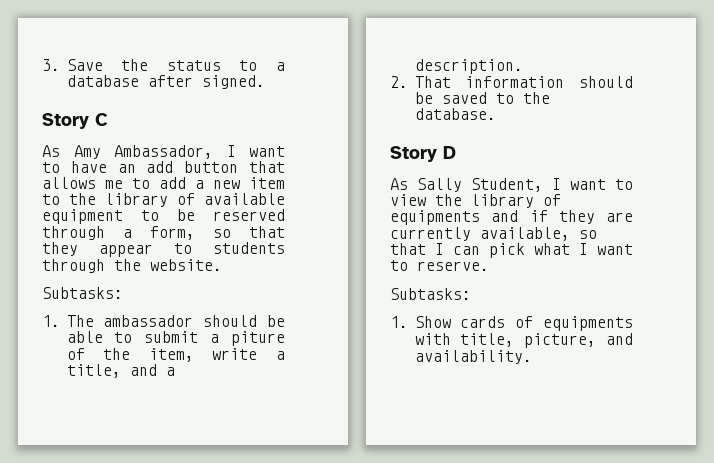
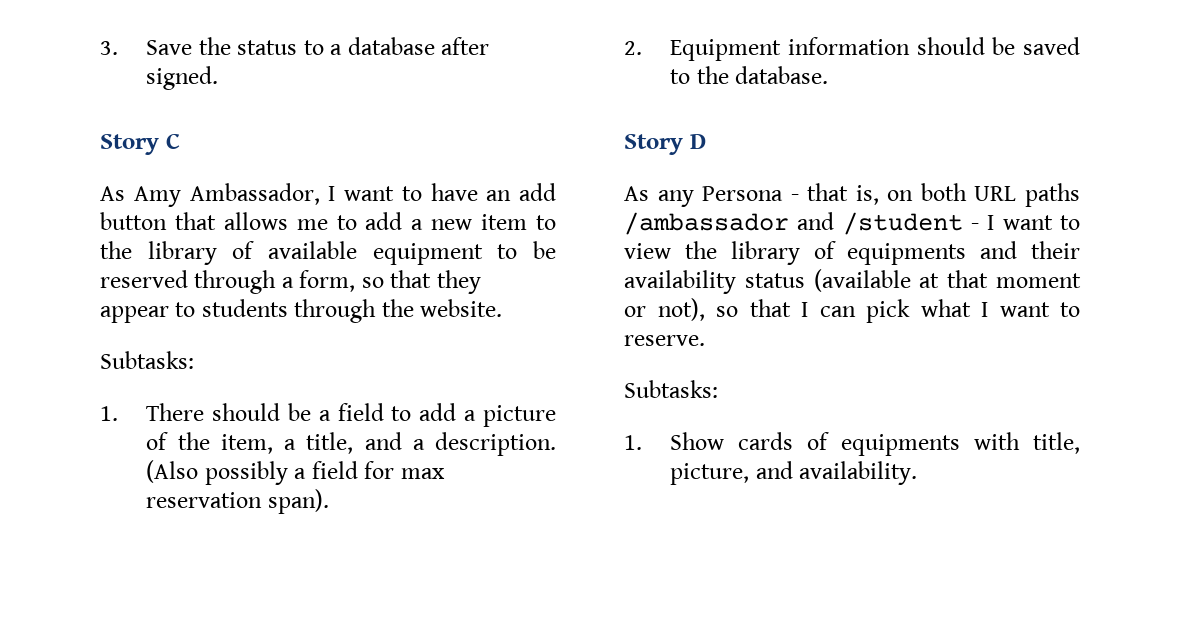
- 1. The ambassador should be able to submit a piture of the item, write a title, and a description.
+ 1. There should be a field to add a picture of the item, a title, and a description. (Also possibly a field for max reservation span).
- 2. That information should be saved to the database.
+ 2. Equipment information should be saved to the database.
- As Sally Student, I want to view the library of equipments and if they are currently available, so that I can pick what I want to reserve.
+ As any Persona - that is, on both URL paths /ambassador and /student - I want to view the library of equipments and their availability status (available at that moment or not), so that I can pick what I want to reserve.

